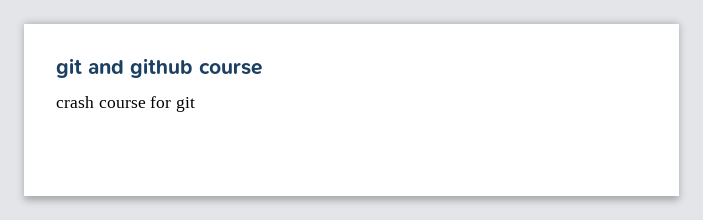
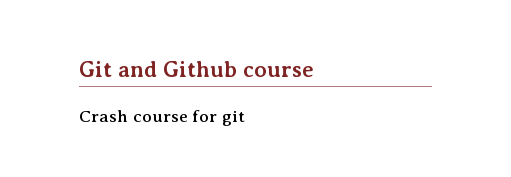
- git and github course
+ Git and Github course
- crash course for git
+ Crash course for git

